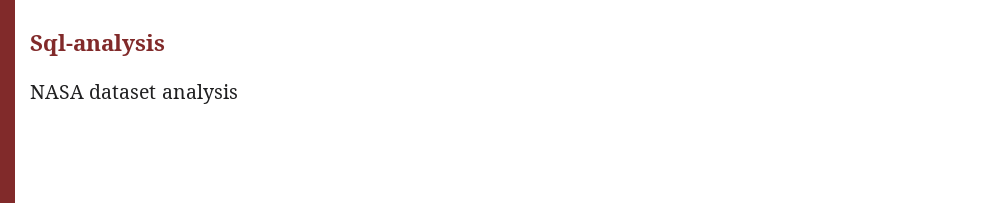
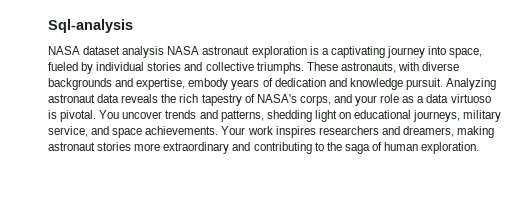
- NASA dataset analysis
+ NASA dataset analysis NASA astronaut exploration is a captivating journey into space, fueled by individual stories and collective triumphs. These astronauts, with diverse backgrounds and expertise, embody years of dedication and knowledge pursuit. Analyzing astronaut data reveals the rich tapestry of NASA's corps, and your role as a data virtuoso is pivotal. You uncover trends and patterns, shedding light on educational journeys, military service, and space achievements. Your work inspires researchers and dreamers, making astronaut stories more extraordinary and contributing to the saga of human exploration.

